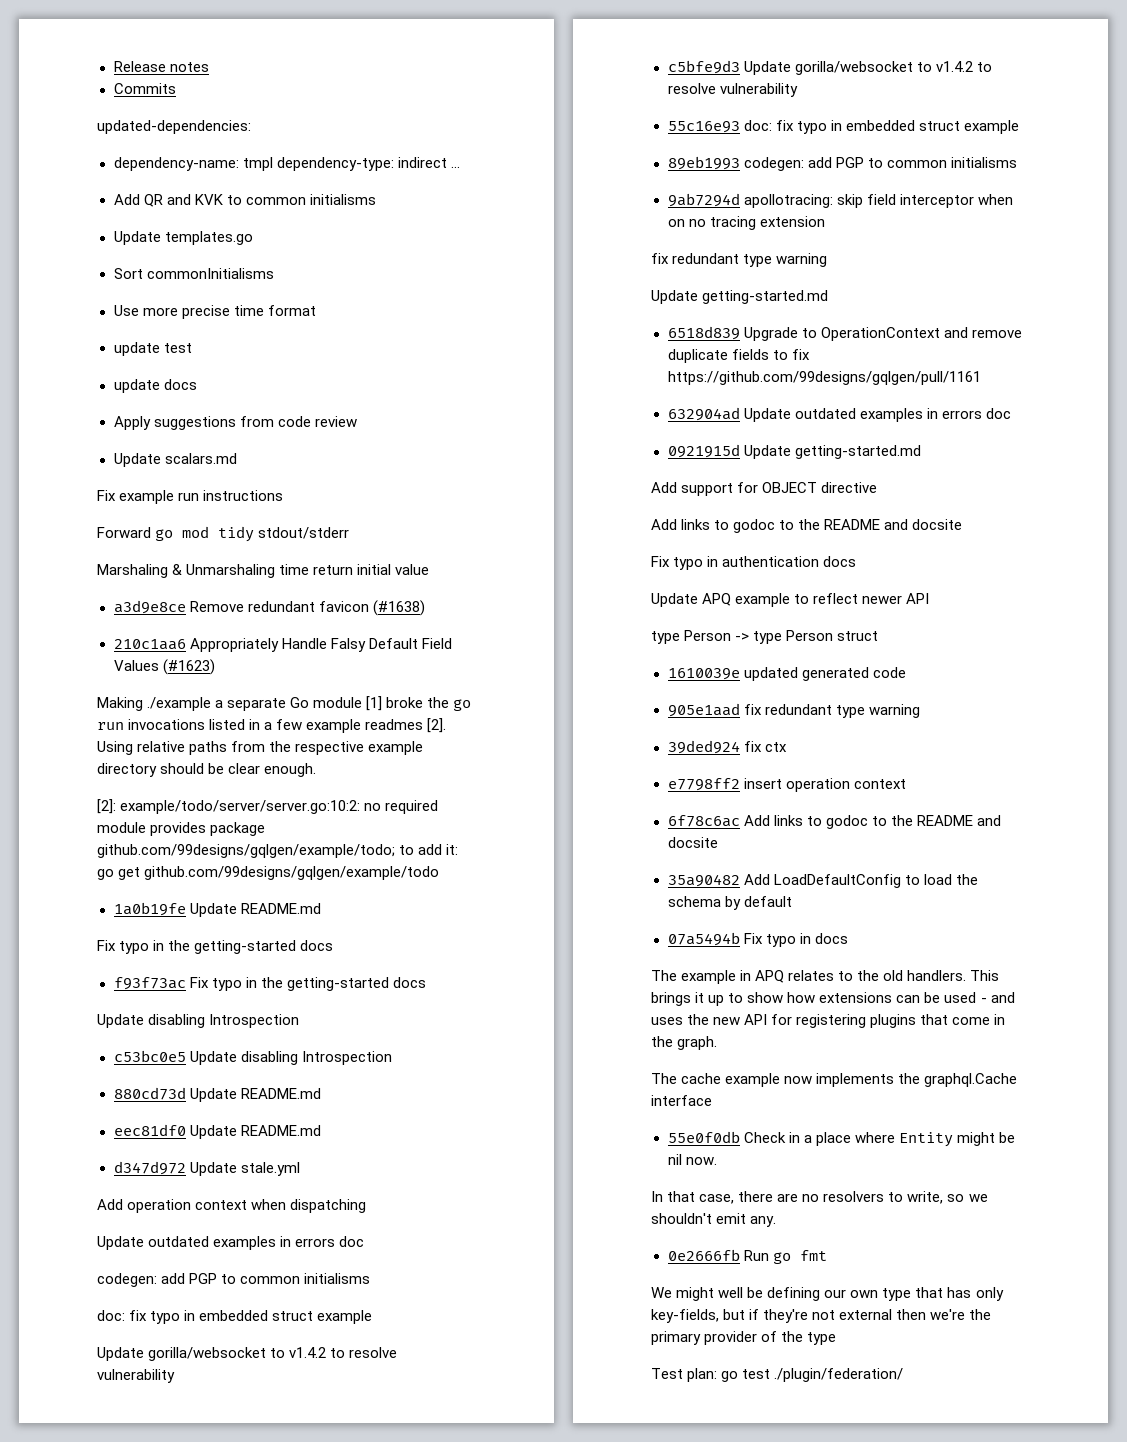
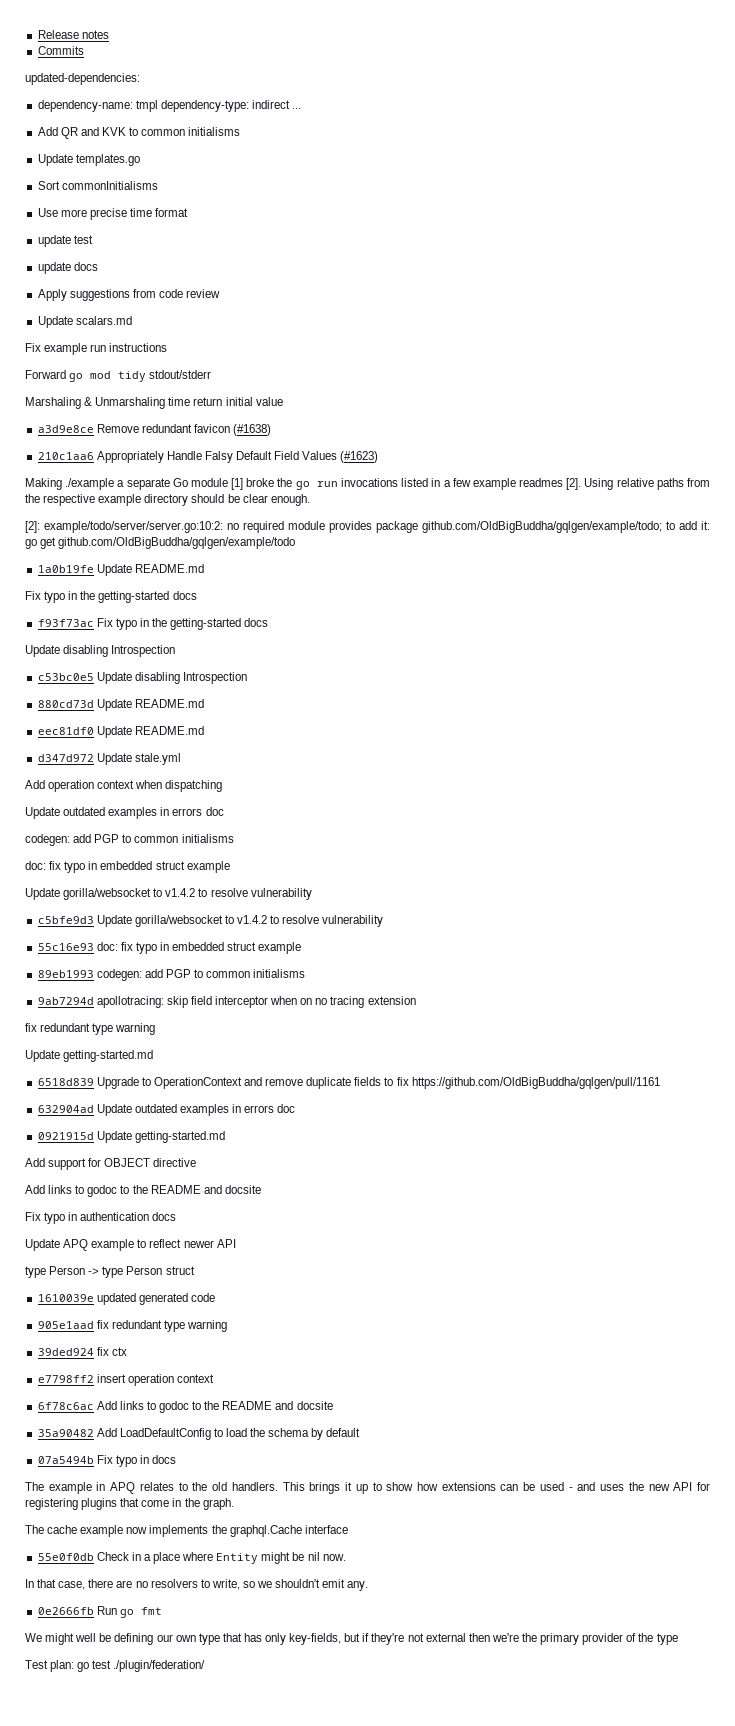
- [2]: example/todo/server/server.go:10:2: no required module provides package github.com/99designs/gqlgen/example/todo; to add it: go get github.com/99designs/gqlgen/example/todo
+ [2]: example/todo/server/server.go:10:2: no required module provides package github.com/OldBigBuddha/gqlgen/example/todo; to add it: go get github.com/OldBigBuddha/gqlgen/example/todo
- 6518d839 Upgrade to OperationContext and remove duplicate fields to fix https://github.com/99designs/gqlgen/pull/1161
+ 6518d839 Upgrade to OperationContext and remove duplicate fields to fix https://github.com/OldBigBuddha/gqlgen/pull/1161

